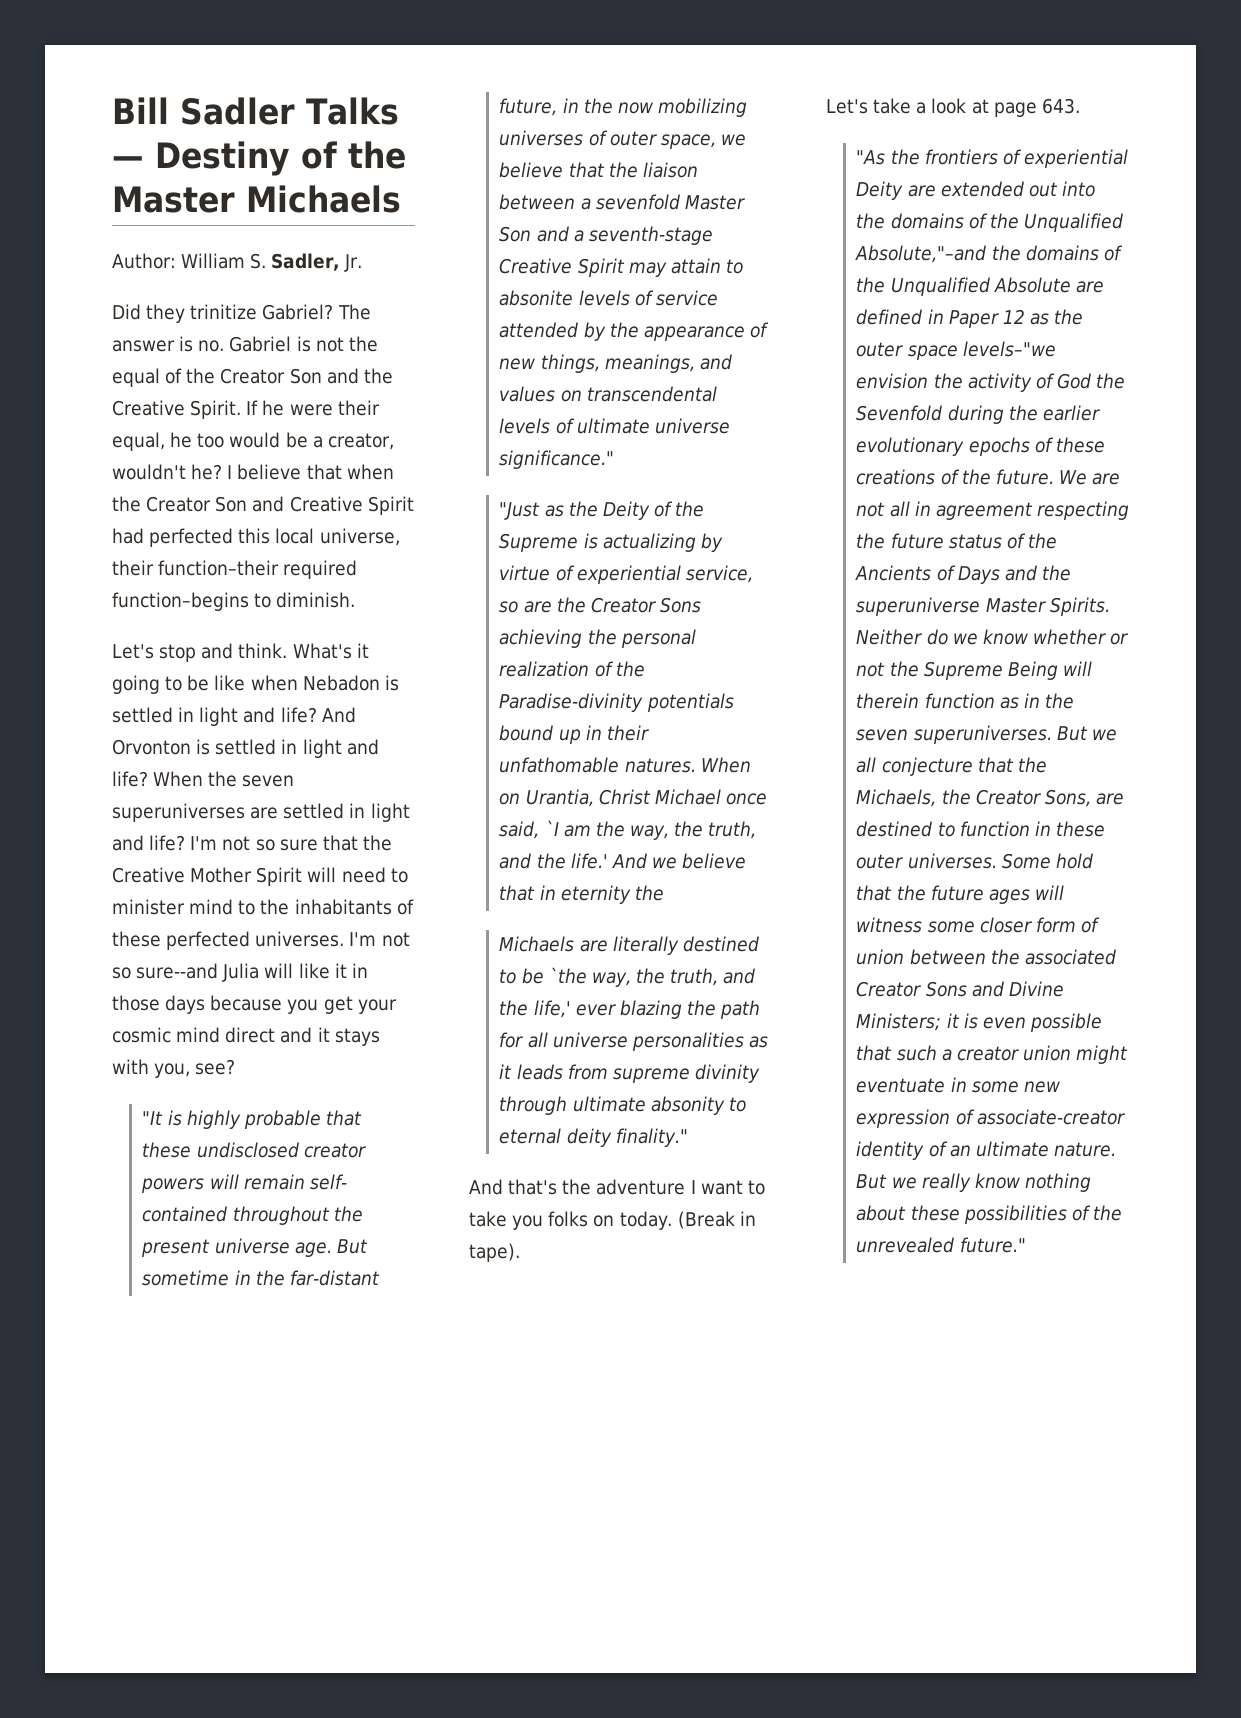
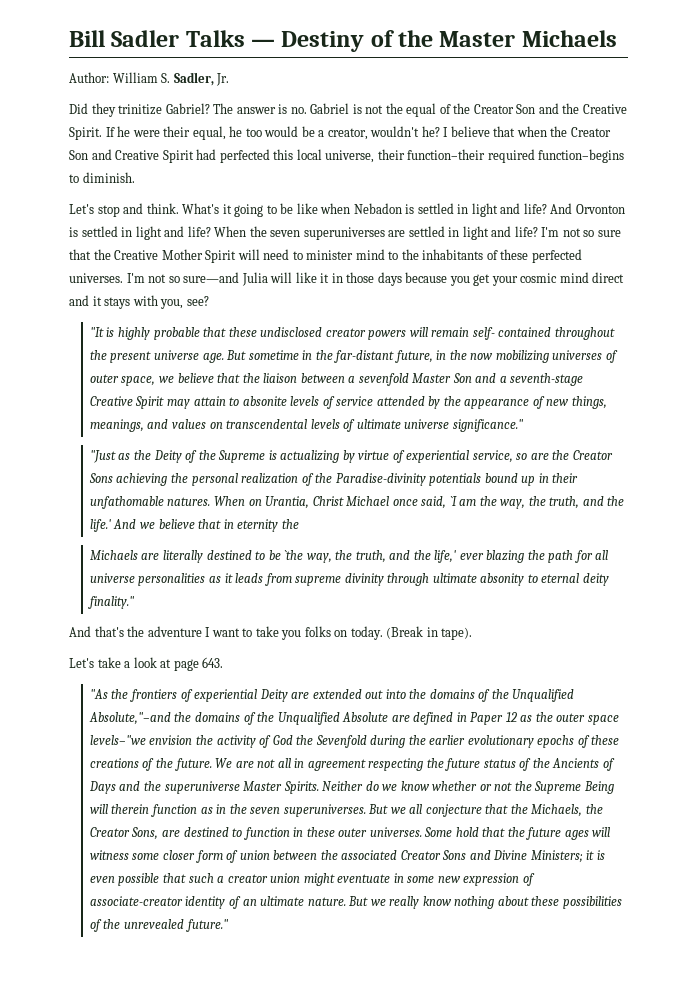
- I'm not so sure--and Julia will like it in those days because you get your cosmic mind direct and it stays with you, see?
+ I'm not so sure—and Julia will like it in those days because you get your cosmic mind direct and it stays with you, see?

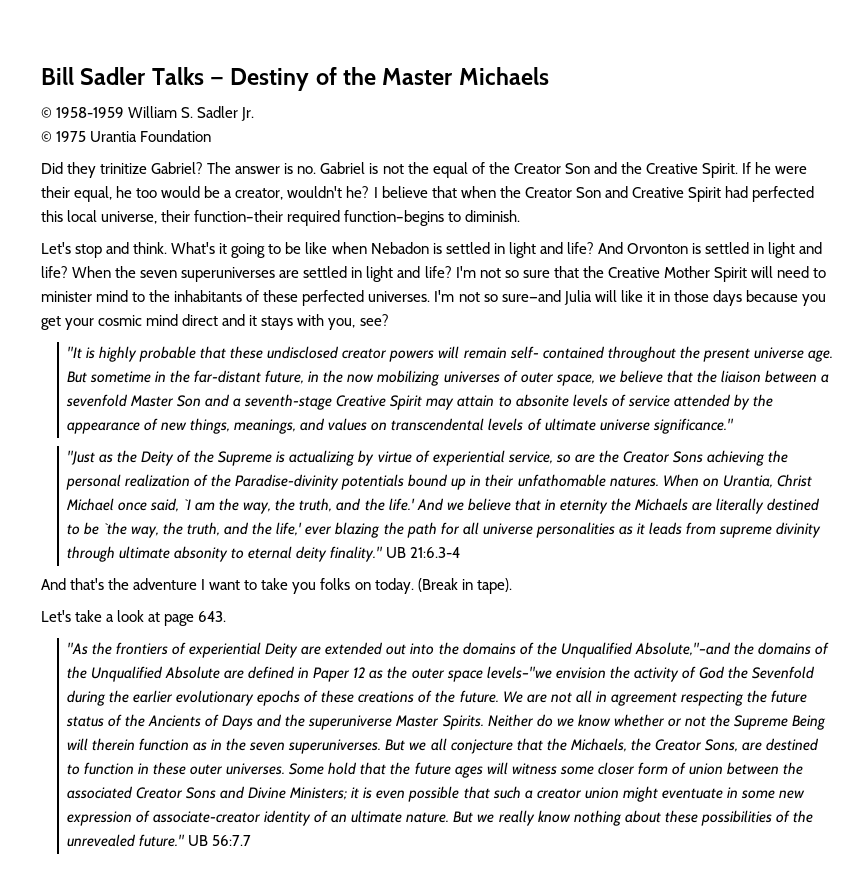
- Author: William S. Sadler, Jr.
+ © 1958-1959 William S. Sadler Jr.
+ © 1975 Urantia Foundation
- And we believe that in eternity the
- Michaels are literally destined to be `the way, the truth, and the life,' ever blazing the path for all universe personalities as it leads from supreme divinity through ultimate absonity to eternal deity finality."
+ And we believe that in eternity the Michaels are literally destined to be `the way, the truth, and the life,' ever blazing the path for all universe personalities as it leads from supreme divinity through ultimate absonity to eternal deity finality." UB 21:6.3-4
+ UB 56:7.7

